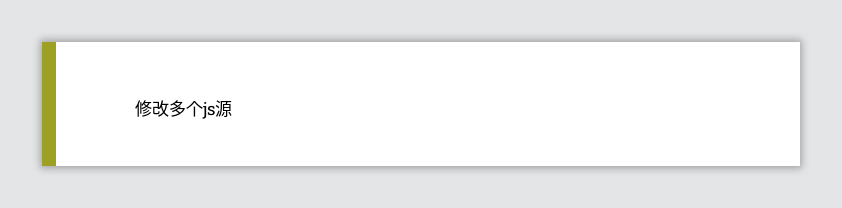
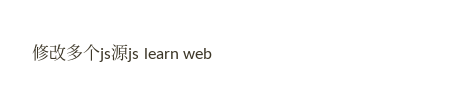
- 修改多个js源
+ 修改多个js源js learn web

